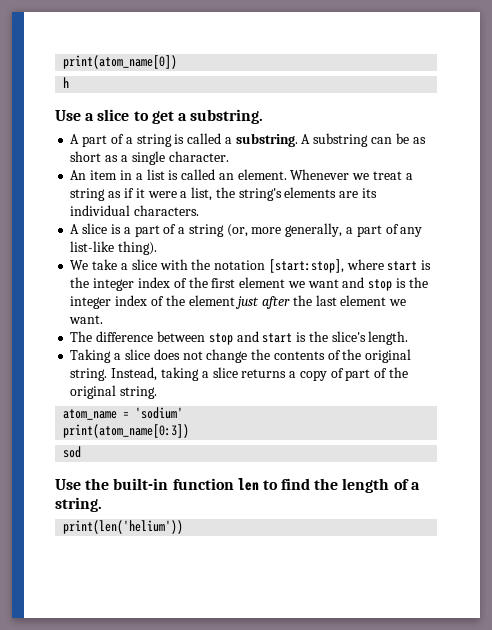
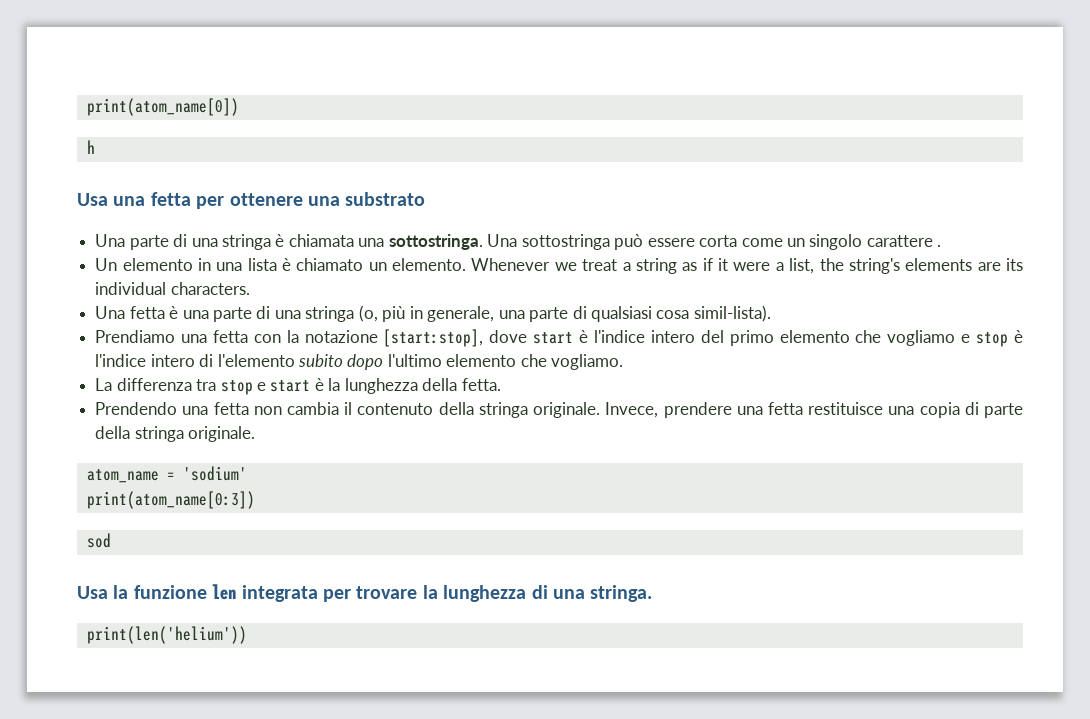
- Use a slice to get a substring.
- A part of a string is called a substring. A substring can be as short as a single character.
- An item in a list is called an element.
+ Usa una fetta per ottenere una substrato
+ Una parte di una stringa è chiamata una sottostringa. Una sottostringa può essere corta come un singolo carattere .
+ Un elemento in una lista è chiamato un elemento.
- A slice is a part of a string (or, more generally, a part of any list-like thing).
- We take a slice with the notation [start:stop], where start is the integer index of the first element we want and stop is the integer index of the element just after the last element we want.
- The difference between stop and start is the slice's length.
- Taking a slice does not change the contents of the original string. Instead, taking a slice returns a copy of part of the original string.
+ Una fetta è una parte di una stringa (o, più in generale, una parte di qualsiasi cosa simil-lista).
+ Prendiamo una fetta con la notazione [start:stop], dove start è l'indice intero del primo elemento che vogliamo e stop è l'indice intero di l'elemento subito dopo l'ultimo elemento che vogliamo.
+ La differenza tra stop e start è la lunghezza della fetta.
+ Prendendo una fetta non cambia il contenuto della stringa originale. Invece, prendere una fetta restituisce una copia di parte della stringa originale.
- Use the built-in function len to find the length of a string.
+ Usa la funzione len integrata per trovare la lunghezza di una stringa.

